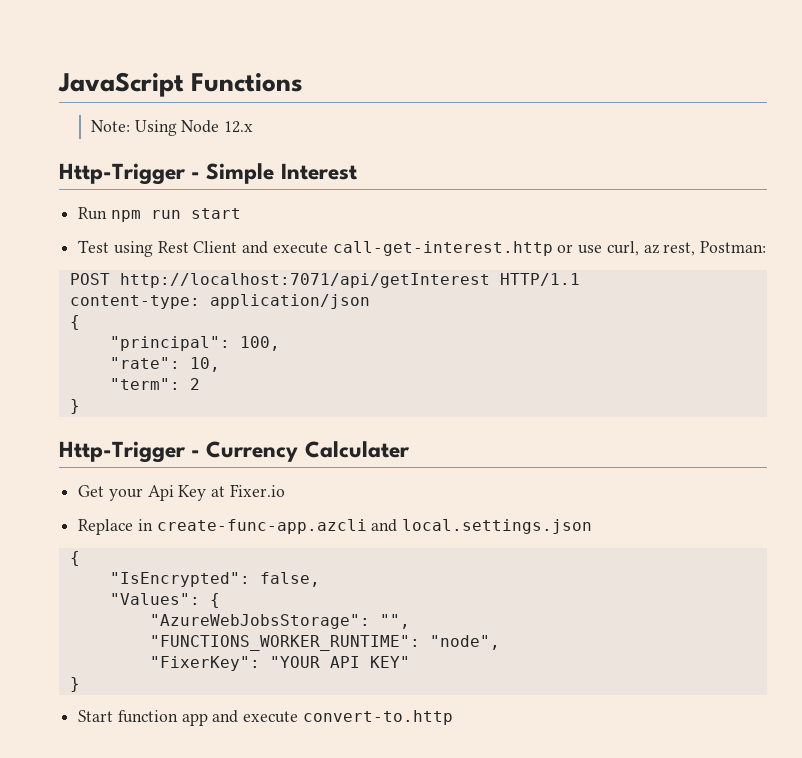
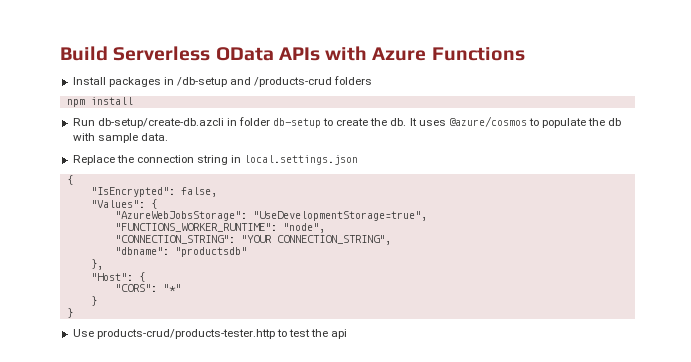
- JavaScript Functions
- Note: Using Node 12.x
- Http-Trigger - Simple Interest
- Run npm run start
- Test using Rest Client and execute call-get-interest.http or use curl, az rest, Postman:
- POST http://localhost:7071/api/getInterest HTTP/1.1
- content-type: application/json
- {
- "principal": 100,
- "rate": 10,
- "term": 2
- }
- Http-Trigger - Currency Calculater
- Get your Api Key at Fixer.io
- Replace in create-func-app.azcli and local.settings.json
+ Build Serverless OData APIs with Azure Functions
+ Install packages in /db-setup and /products-crud folders
+ npm install
+ Run db-setup/create-db.azcli in folder db-setup to create the db. It uses @azure/cosmos to populate the db with sample data.
+ Replace the connection string in local.settings.json
- "AzureWebJobsStorage": "",
+ "AzureWebJobsStorage": "UseDevelopmentStorage=true",
- "FixerKey": "YOUR API KEY"
+ "CONNECTION_STRING": "YOUR CONNECTION_STRING",
+ "dbname": "productsdb"
+ },
+ "Host": {
+ "CORS": "*"
  }
- Start function app and execute convert-to.http
+ }
+ Use products-crud/products-tester.http to test the api

